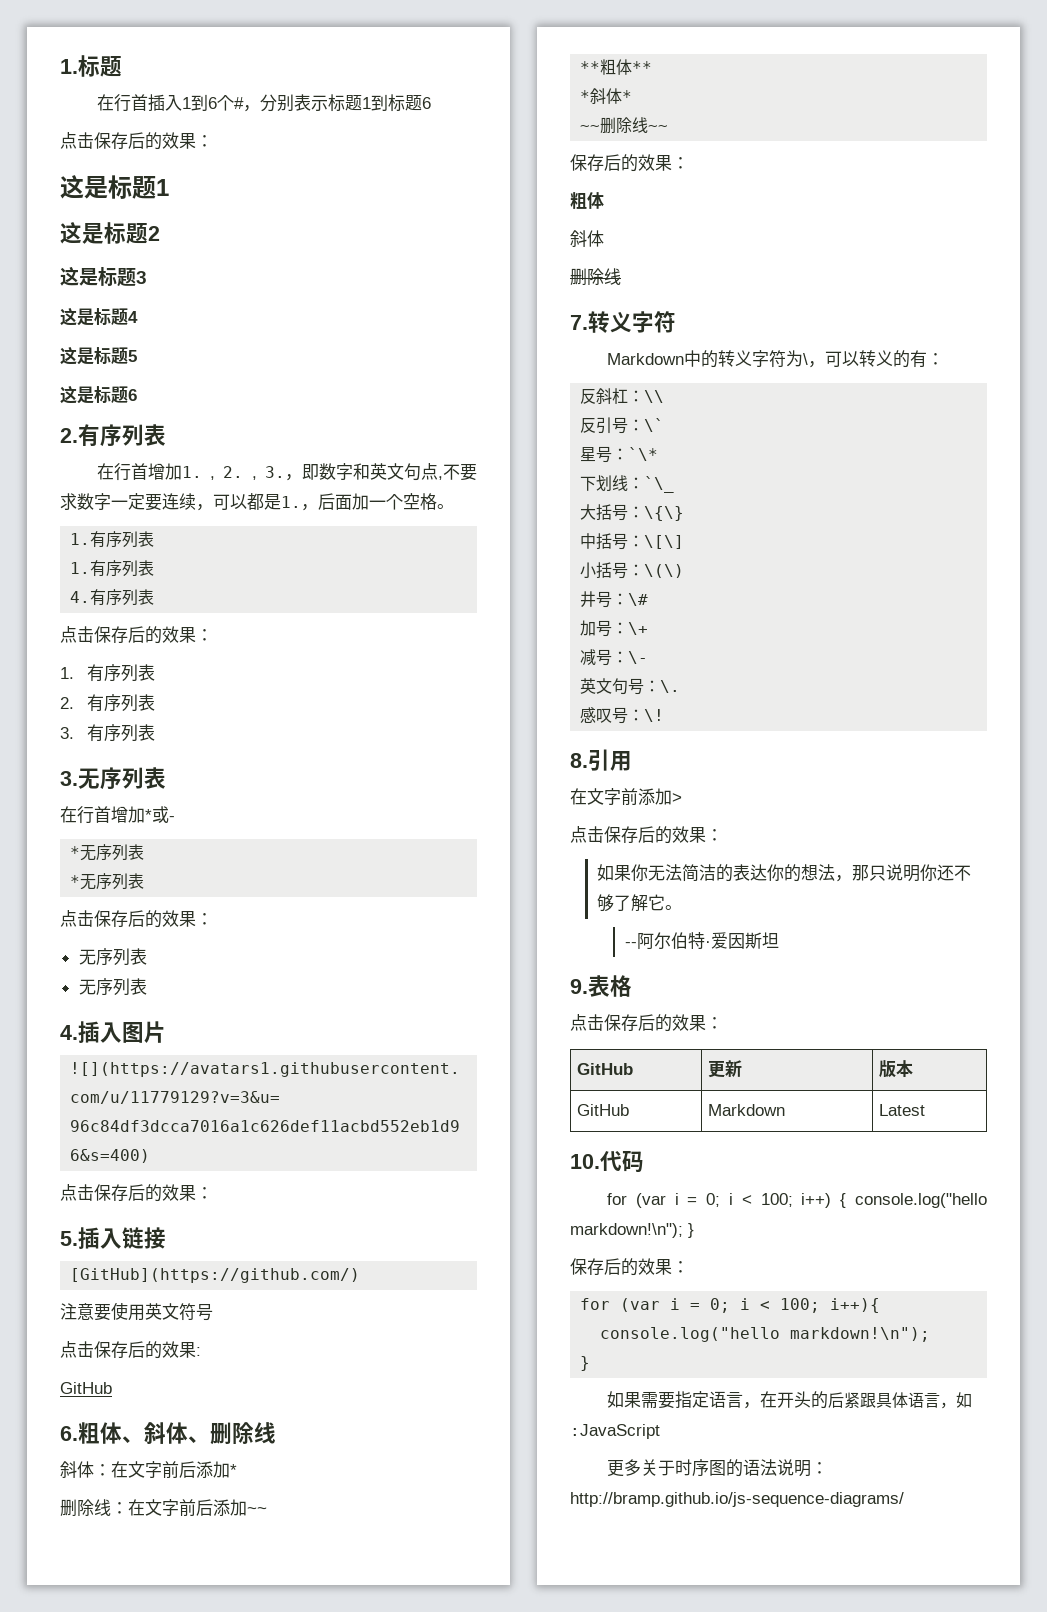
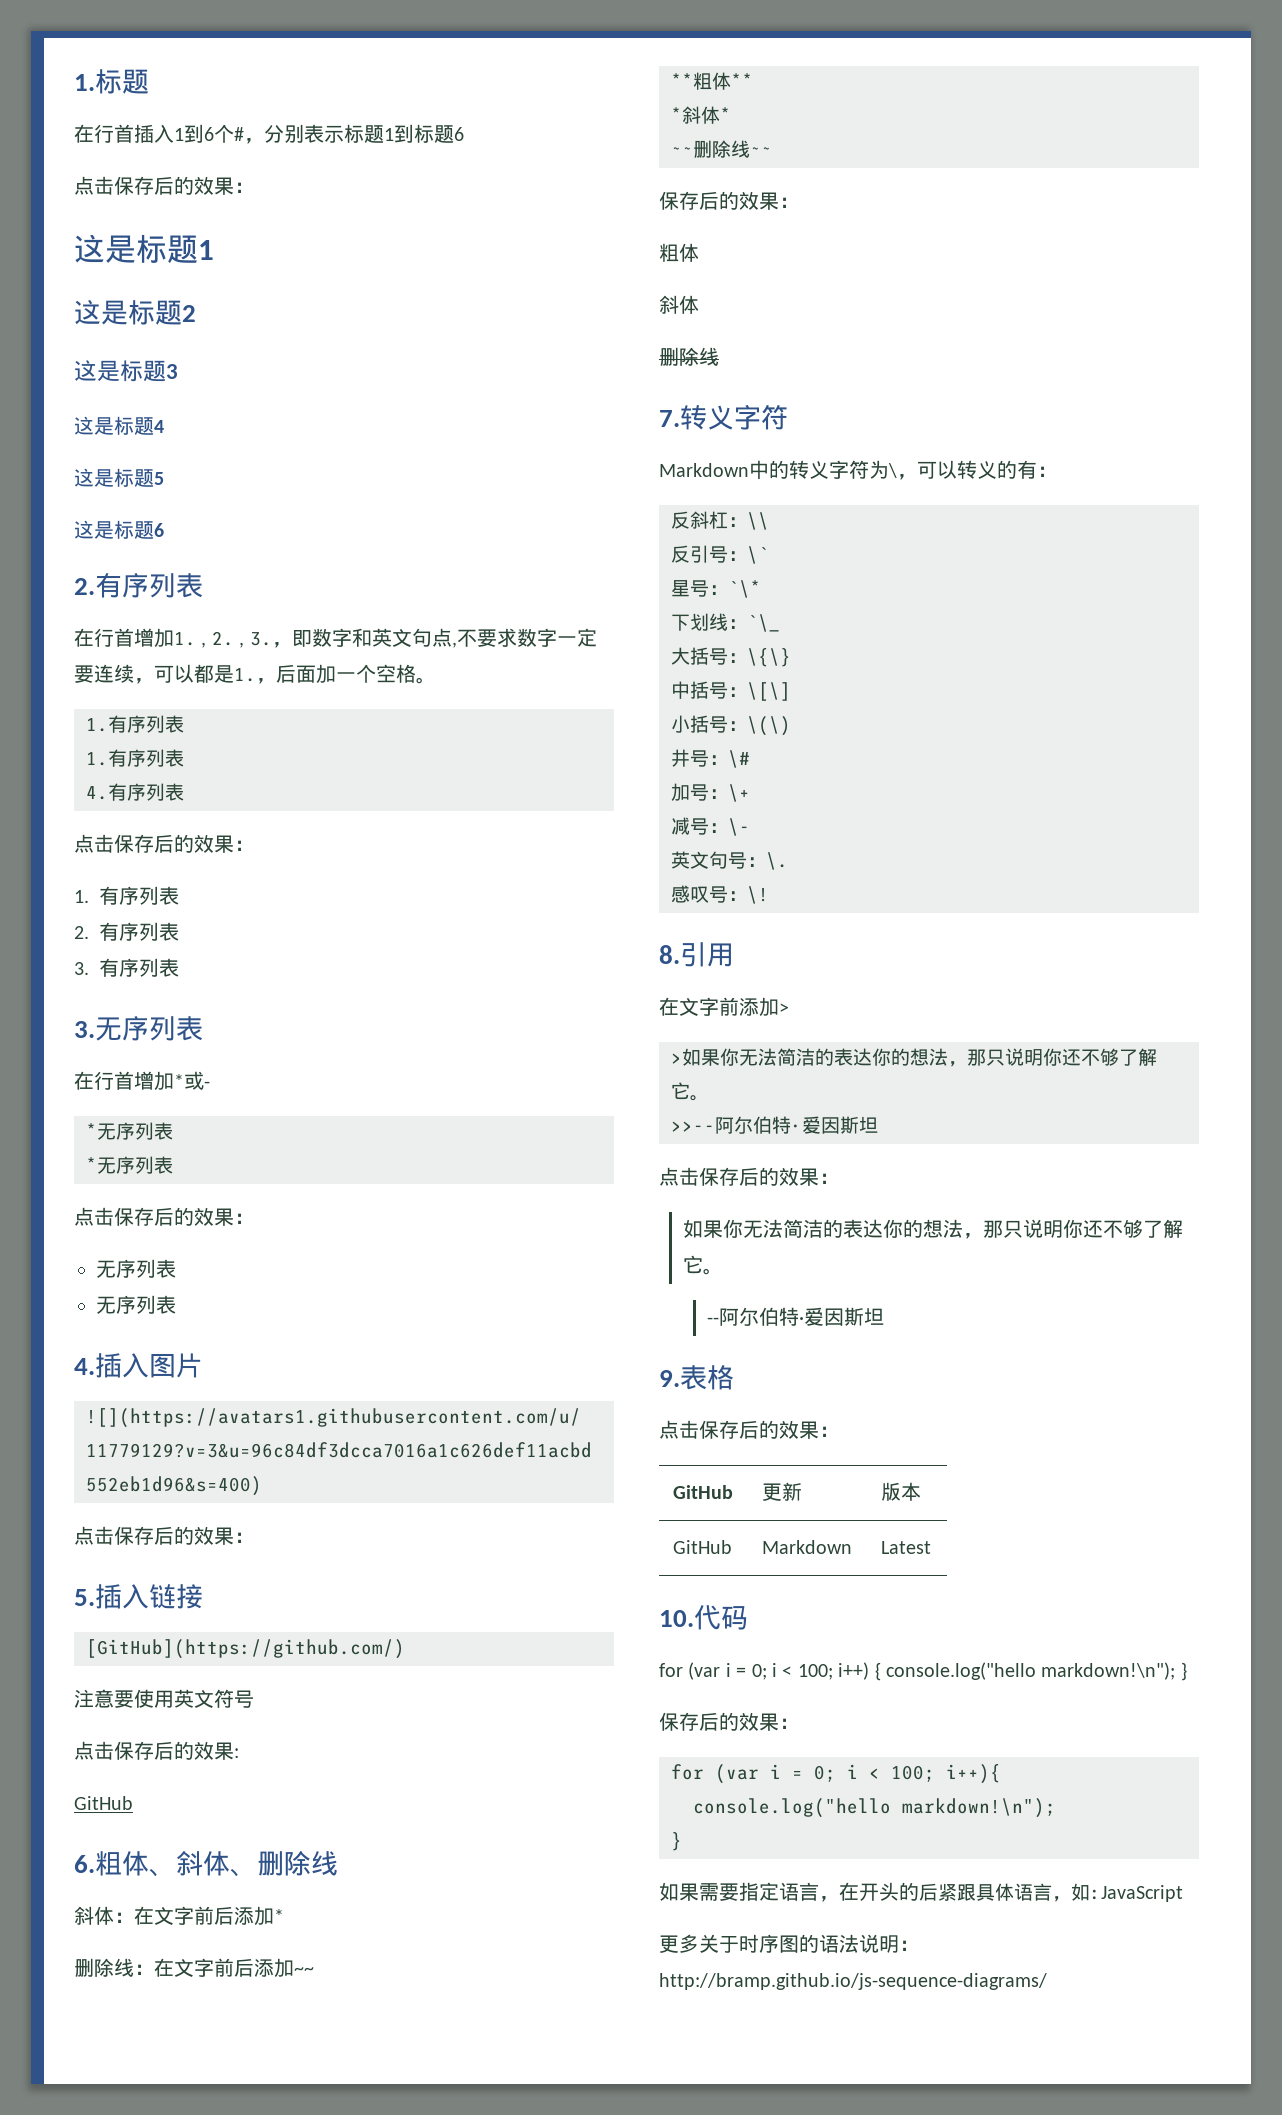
+ >如果你无法简洁的表达你的想法，那只说明你还不够了解它。
+ >>--阿尔伯特·爱因斯坦

